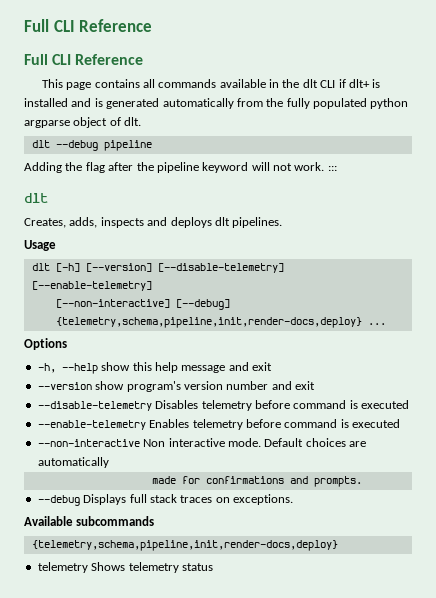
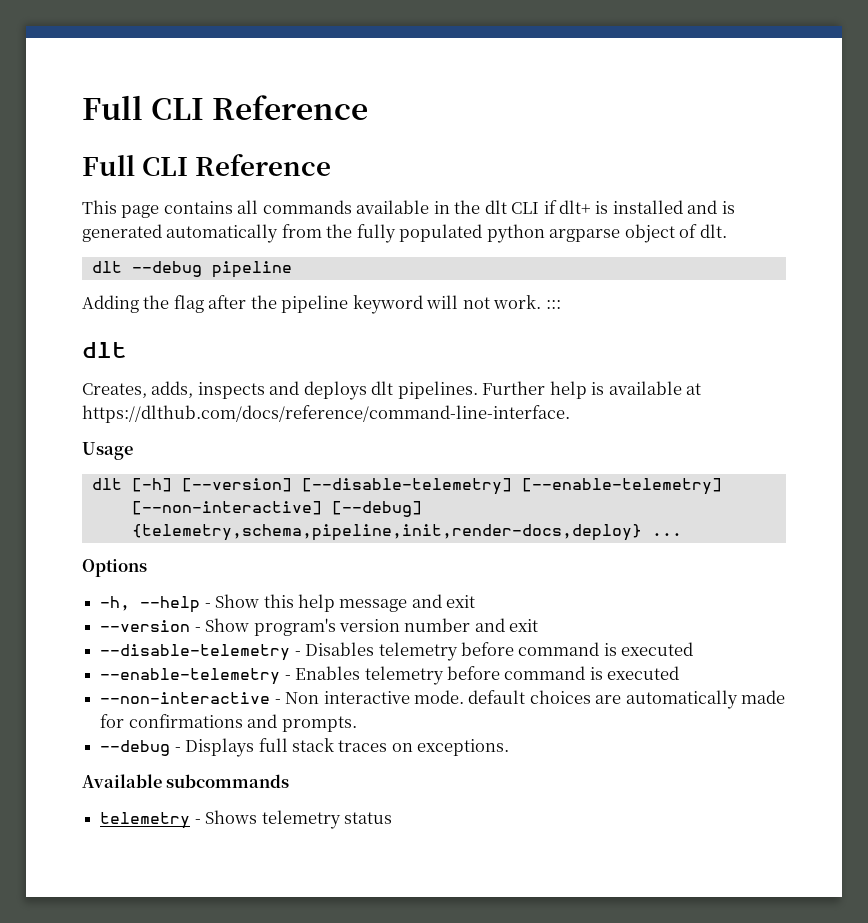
+ Further help is available at https://dlthub.com/docs/reference/command-line-interface.
- -h, --help show this help message and exit
+ -h, --help - Show this help message and exit
- --version show program's version number and exit
+ --version - Show program's version number and exit
- --disable-telemetry Disables telemetry before command is executed
+ --disable-telemetry - Disables telemetry before command is executed
- --enable-telemetry Enables telemetry before command is executed
+ --enable-telemetry - Enables telemetry before command is executed
- --non-interactive Non interactive mode. Default choices are automatically
- made for confirmations and prompts.
+ --non-interactive - Non interactive mode. default choices are automatically made for confirmations and prompts.
- --debug Displays full stack traces on exceptions.
+ --debug - Displays full stack traces on exceptions.
  Available subcommands
- {telemetry,schema,pipeline,init,render-docs,deploy}
- telemetry Shows telemetry status
+ telemetry - Shows telemetry status

